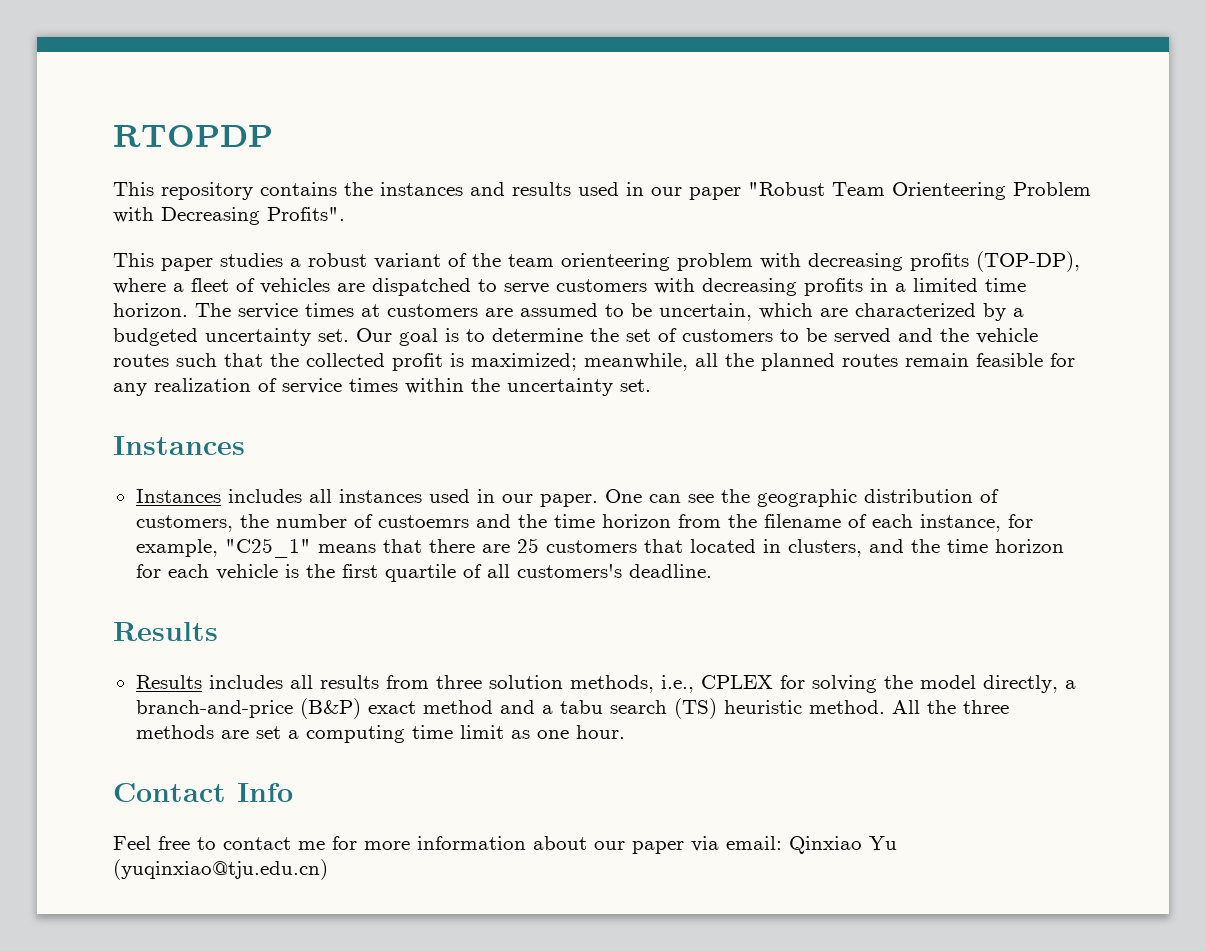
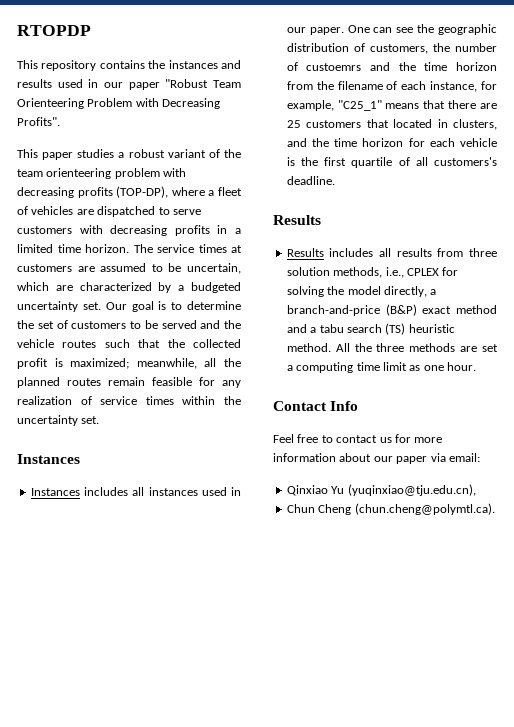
- Feel free to contact me for more information about our paper via email: Qinxiao Yu (yuqinxiao@tju.edu.cn)
+ Feel free to contact us for more information about our paper via email:
+ Qinxiao Yu (yuqinxiao@tju.edu.cn),
+ Chun Cheng (chun.cheng@polymtl.ca).

